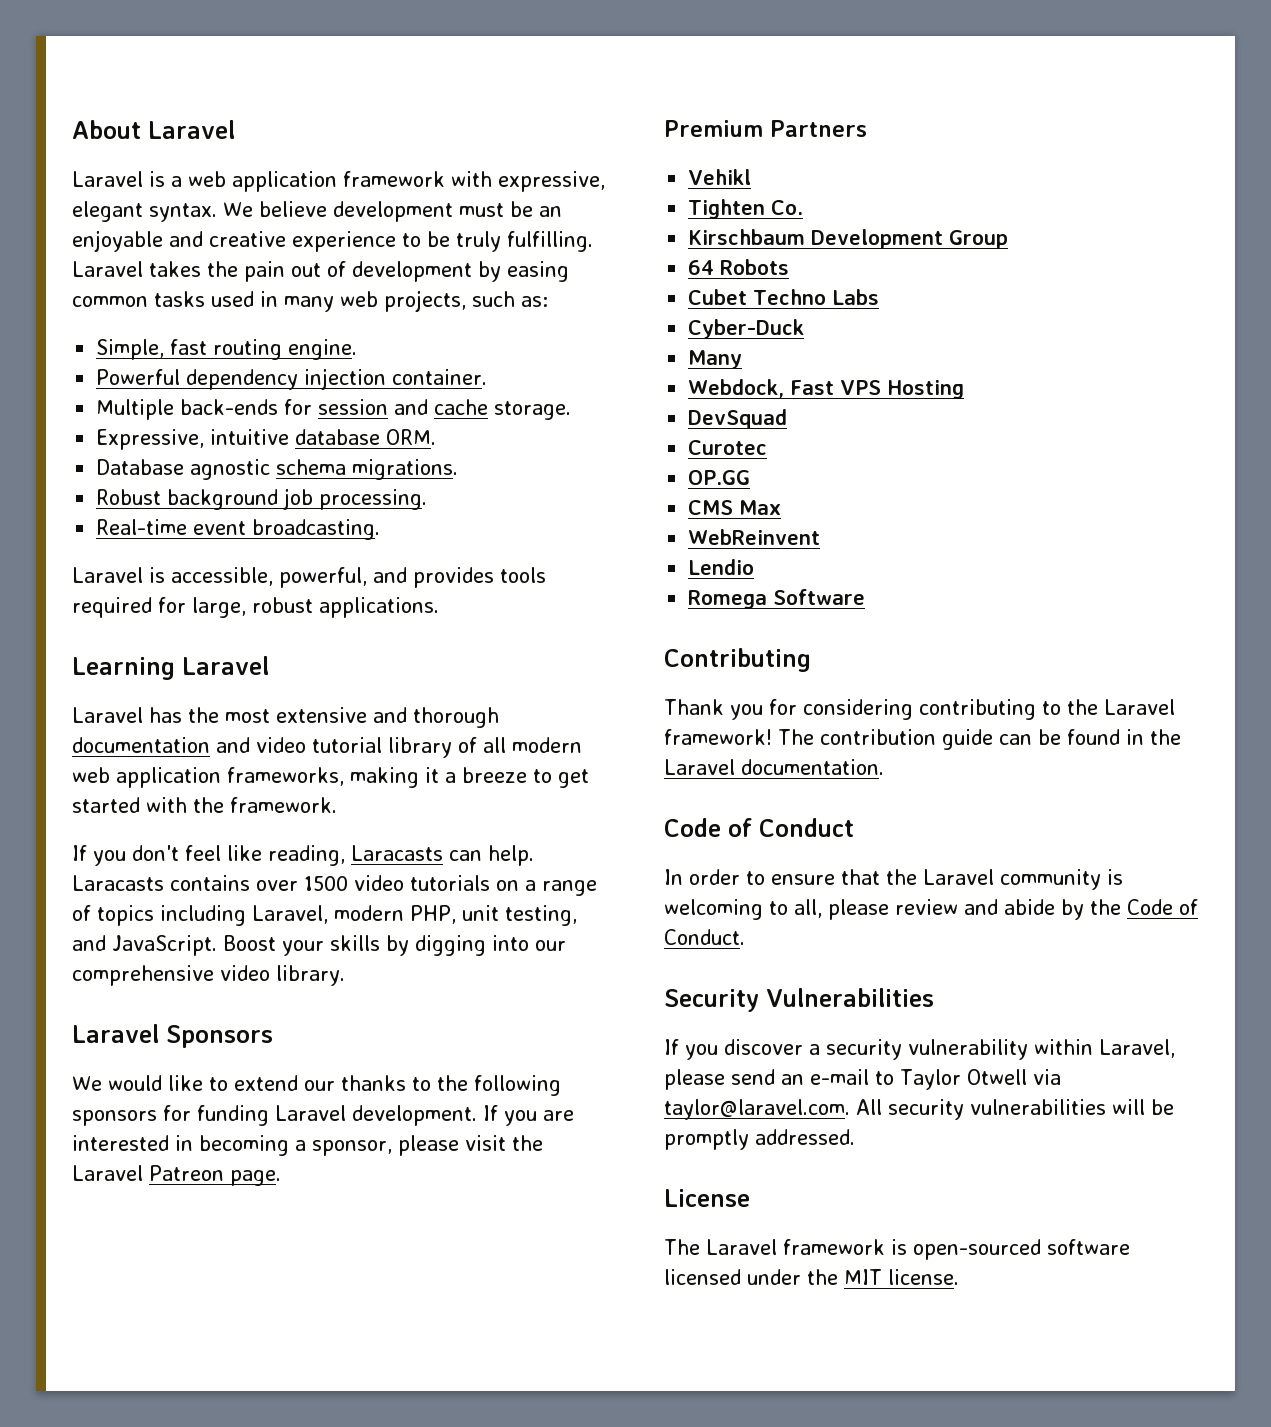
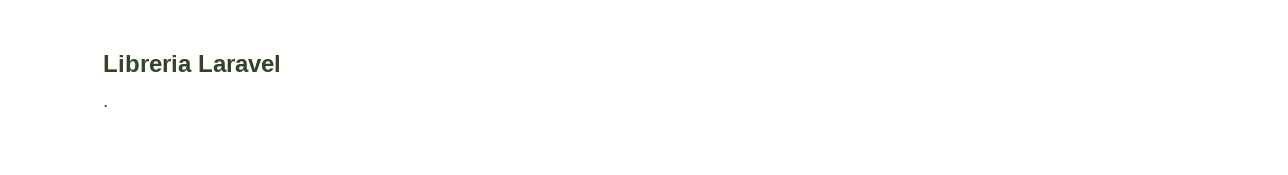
- About Laravel
- Laravel is a web application framework with expressive, elegant syntax. We believe development must be an enjoyable and creative experience to be truly fulfilling. Laravel takes the pain out of development by easing common tasks used in many web projects, such as:
- Simple, fast routing engine.
- Powerful dependency injection container.
- Multiple back-ends for session and cache storage.
- Expressive, intuitive database ORM.
- Database agnostic schema migrations.
- Robust background job processing.
- Real-time event broadcasting.
- Laravel is accessible, powerful, and provides tools required for large, robust applications.
- Learning Laravel
- Laravel has the most extensive and thorough documentation and video tutorial library of all modern web application frameworks, making it a breeze to get started with the framework.
- If you don't feel like reading, Laracasts can help. Laracasts contains over 1500 video tutorials on a range of topics including Laravel, modern PHP, unit testing, and JavaScript. Boost your skills by digging into our comprehensive video library.
- Laravel Sponsors
- We would like to extend our thanks to the following sponsors for funding Laravel development. If you are interested in becoming a sponsor, please visit the Laravel Patreon page.
- Premium Partners
- Vehikl
- Tighten Co.
- Kirschbaum Development Group
- 64 Robots
- Cubet Techno Labs
- Cyber-Duck
- Many
- Webdock, Fast VPS Hosting
- DevSquad
- Curotec
- OP.GG
- CMS Max
- WebReinvent
- Lendio
- Romega Software
- Contributing
- Thank you for considering contributing to the Laravel framework! The contribution guide can be found in the Laravel documentation.
- Code of Conduct
- In order to ensure that the Laravel community is welcoming to all, please review and abide by the Code of Conduct.
- Security Vulnerabilities
- If you discover a security vulnerability within Laravel, please send an e-mail to Taylor Otwell via taylor@laravel.com. All security vulnerabilities will be promptly addressed.
- License
- The Laravel framework is open-sourced software licensed under the MIT license.
+ Libreria Laravel
+ .

